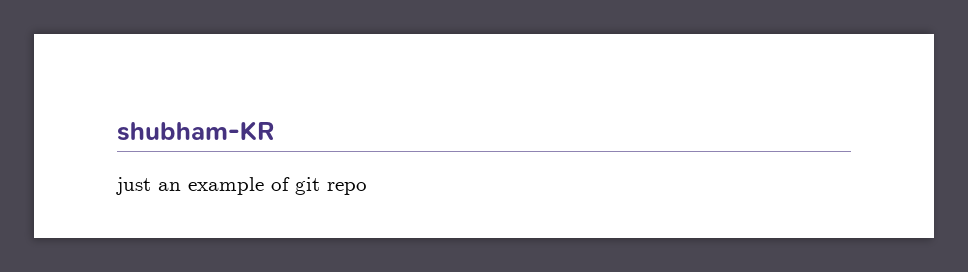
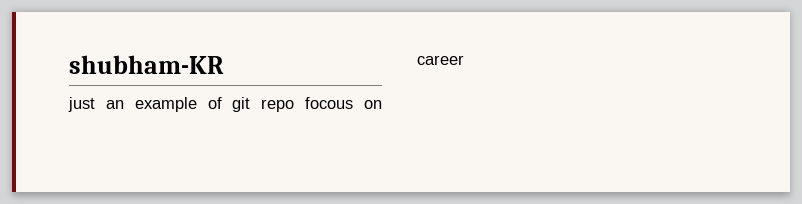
- just an example of git repo
+ just an example of git repo focous on career

